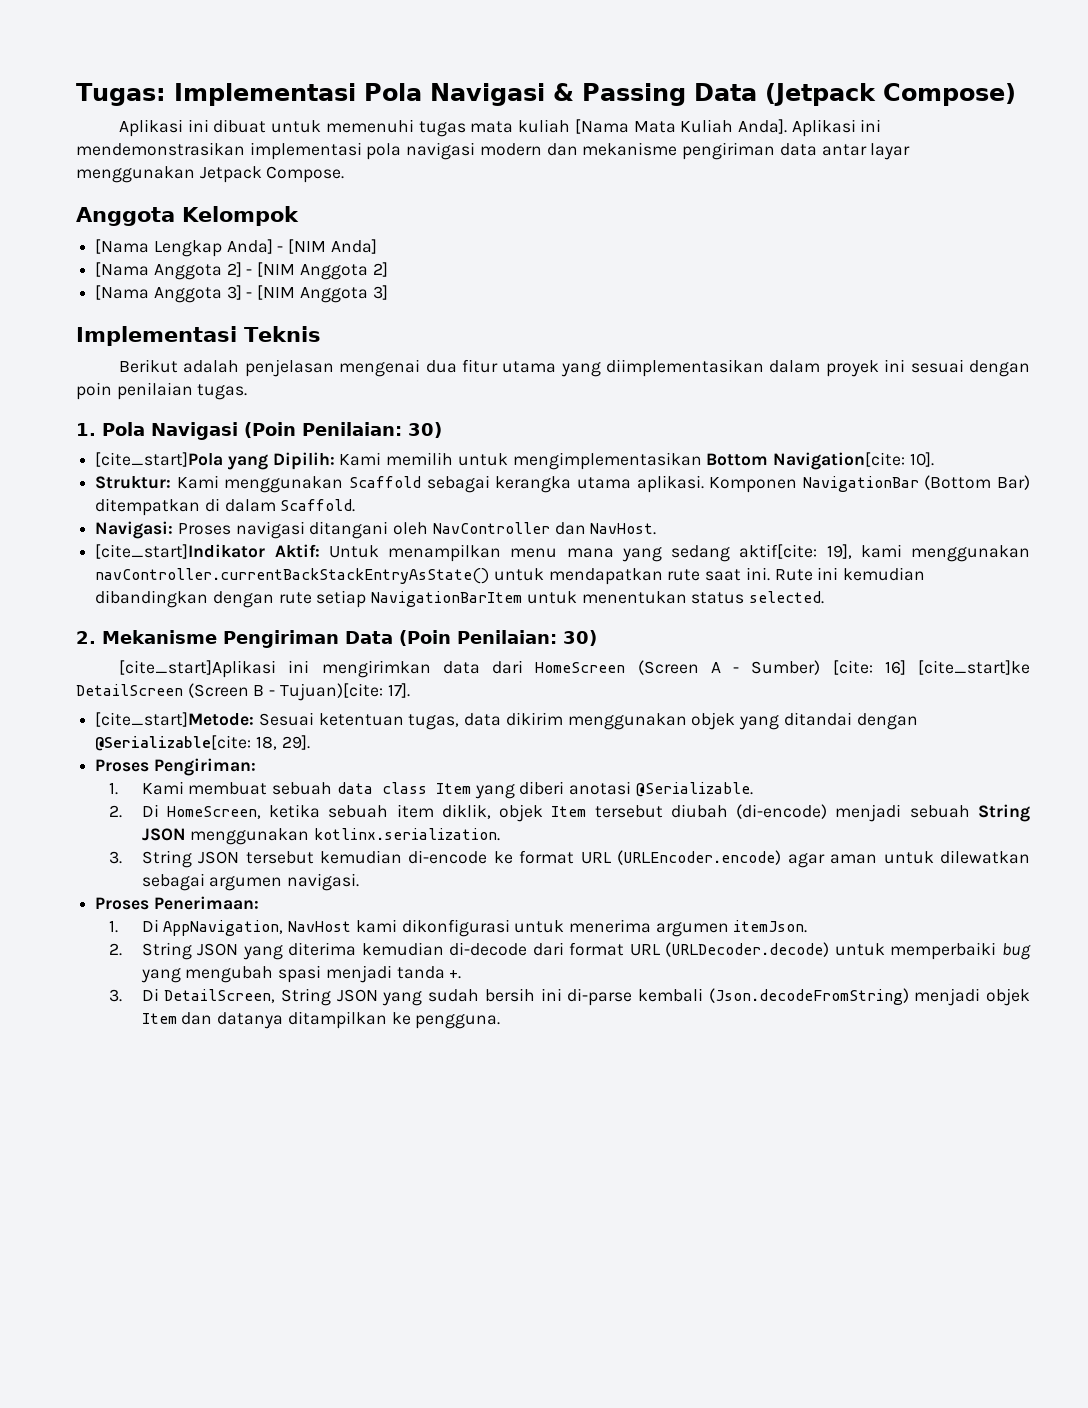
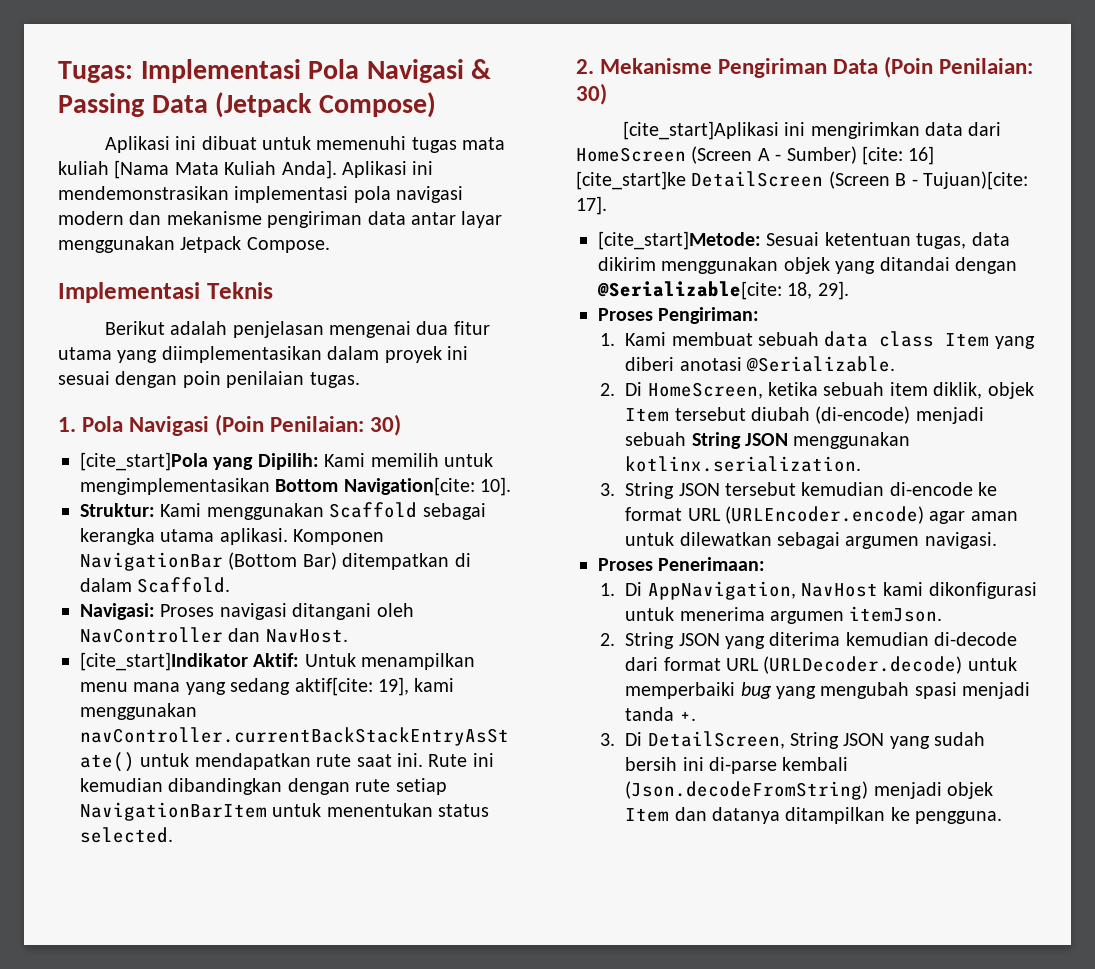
- Anggota Kelompok
- [Nama Lengkap Anda] - [NIM Anda]
- [Nama Anggota 2] - [NIM Anggota 2]
- [Nama Anggota 3] - [NIM Anggota 3]

